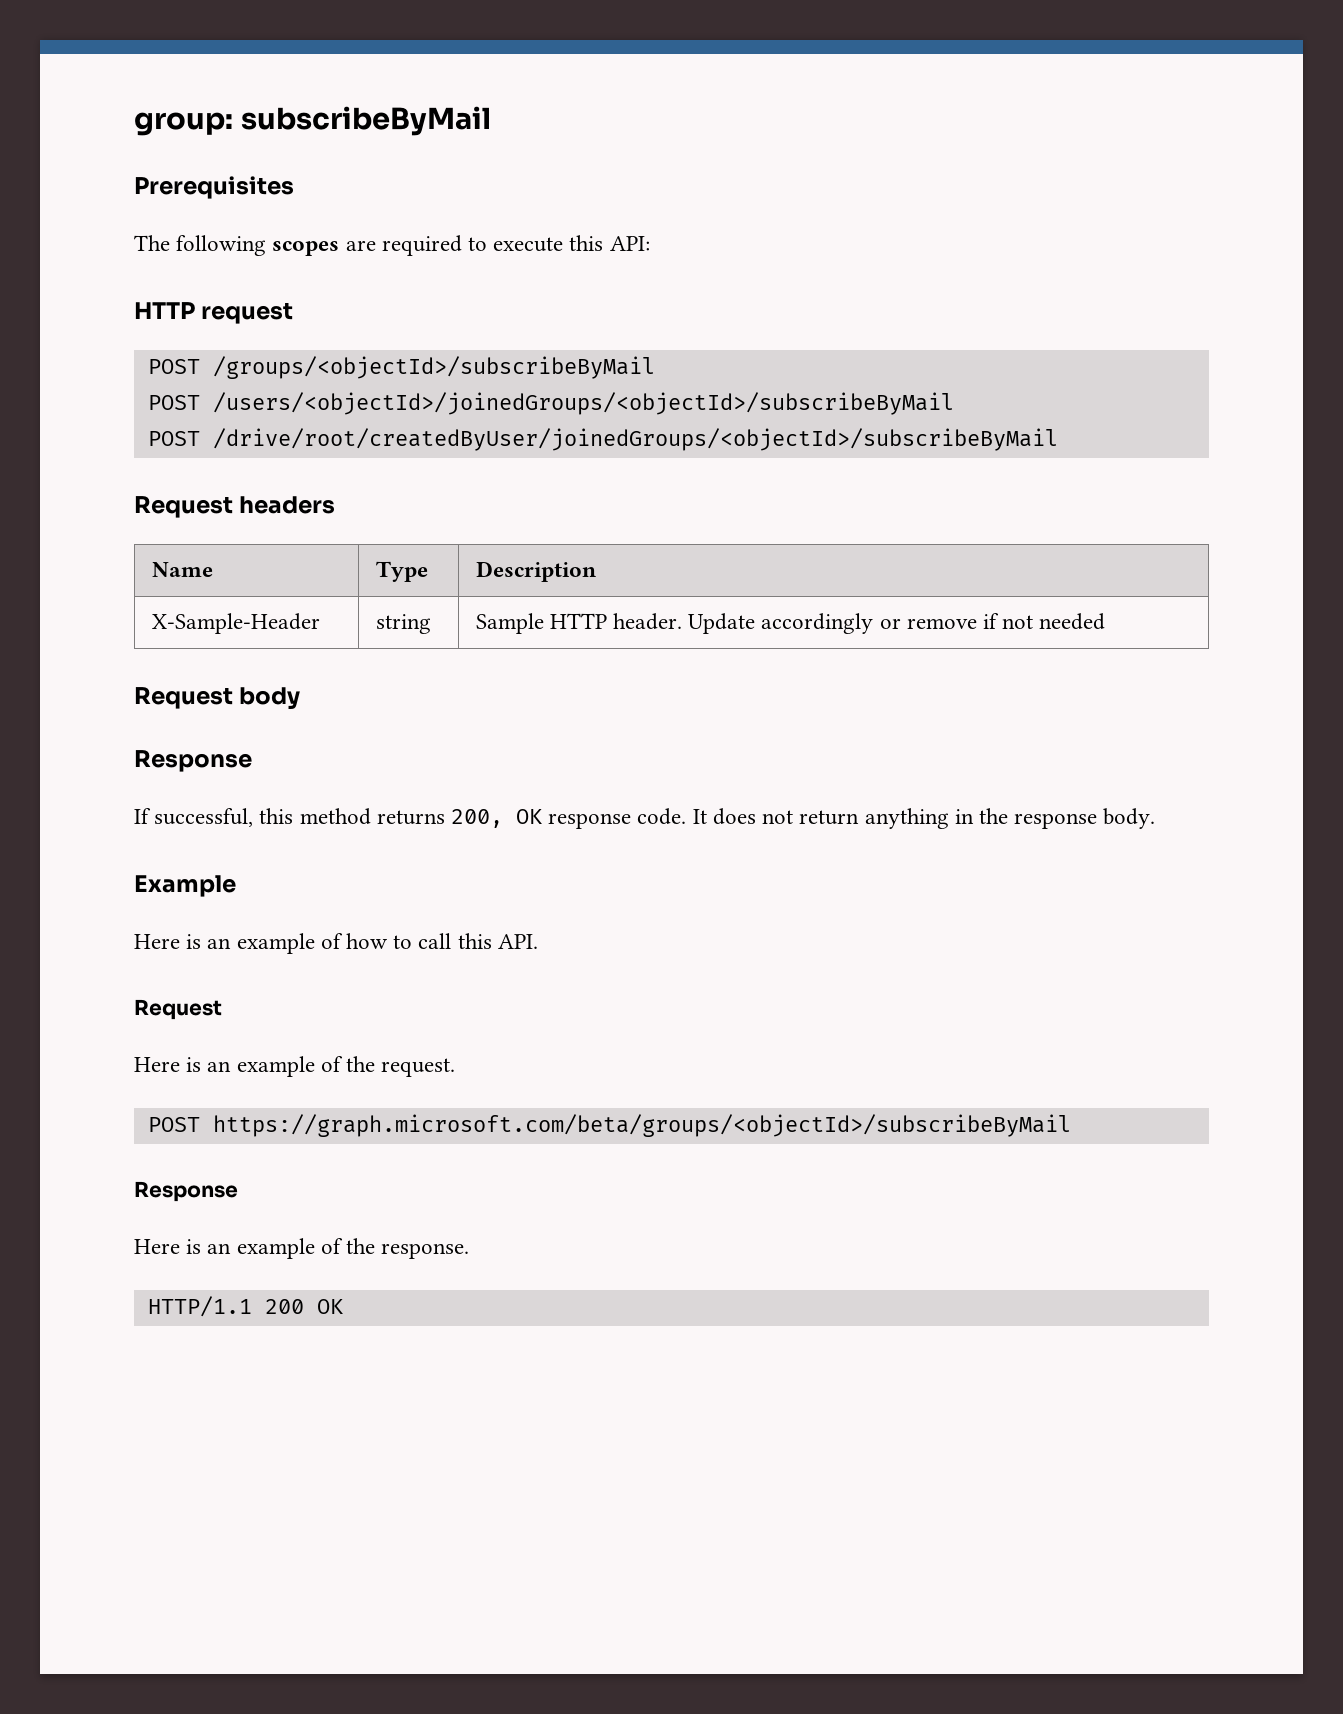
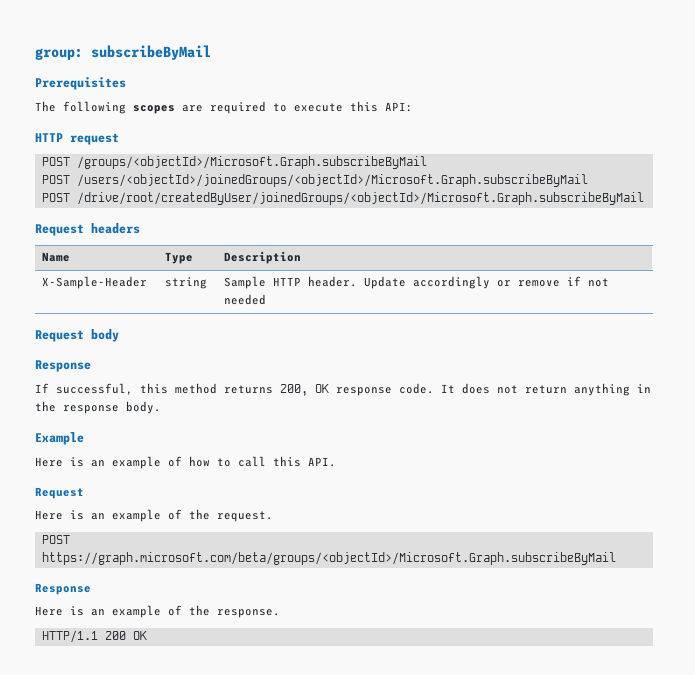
- POST /groups/<objectId>/subscribeByMail
- POST /users/<objectId>/joinedGroups/<objectId>/subscribeByMail
- POST /drive/root/createdByUser/joinedGroups/<objectId>/subscribeByMail
+ POST /groups/<objectId>/Microsoft.Graph.subscribeByMail
+ POST /users/<objectId>/joinedGroups/<objectId>/Microsoft.Graph.subscribeByMail
+ POST /drive/root/createdByUser/joinedGroups/<objectId>/Microsoft.Graph.subscribeByMail
- POST https://graph.microsoft.com/beta/groups/<objectId>/subscribeByMail
+ POST https://graph.microsoft.com/beta/groups/<objectId>/Microsoft.Graph.subscribeByMail

